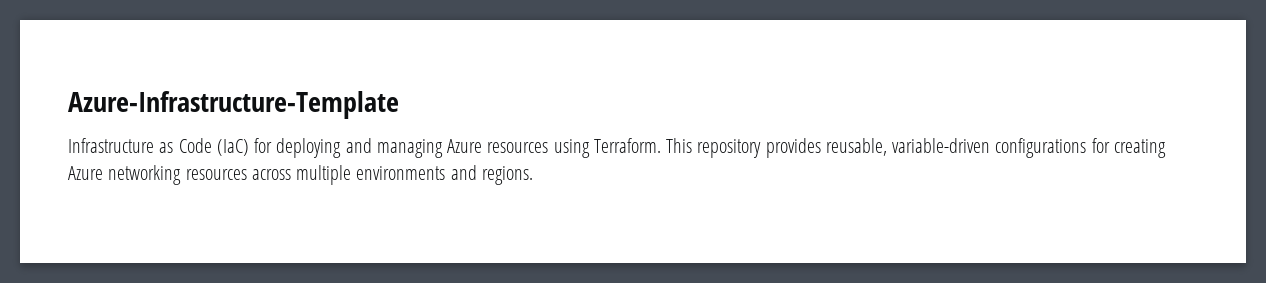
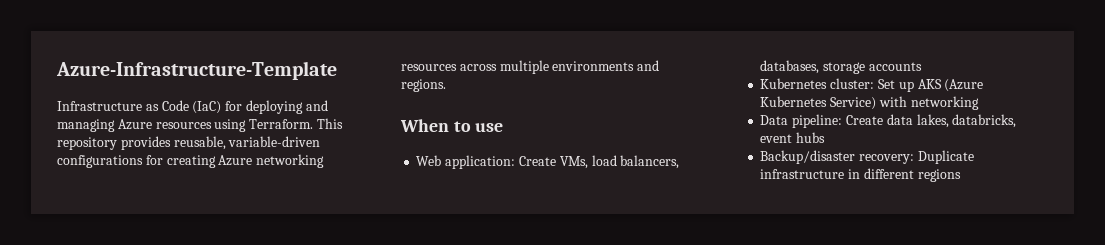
+ When to use
+ Web application: Create VMs, load balancers, databases, storage accounts
+ Kubernetes cluster: Set up AKS (Azure Kubernetes Service) with networking
+ Data pipeline: Create data lakes, databricks, event hubs
+ Backup/disaster recovery: Duplicate infrastructure in different regions

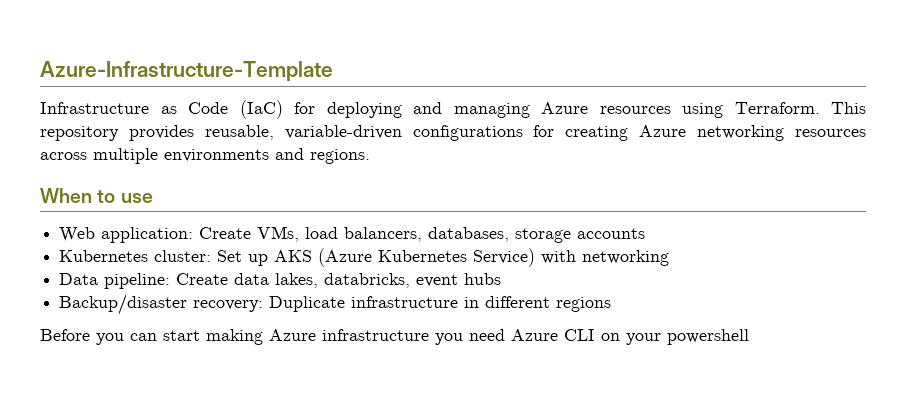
+ Before you can start making Azure infrastructure you need Azure CLI on your powershell

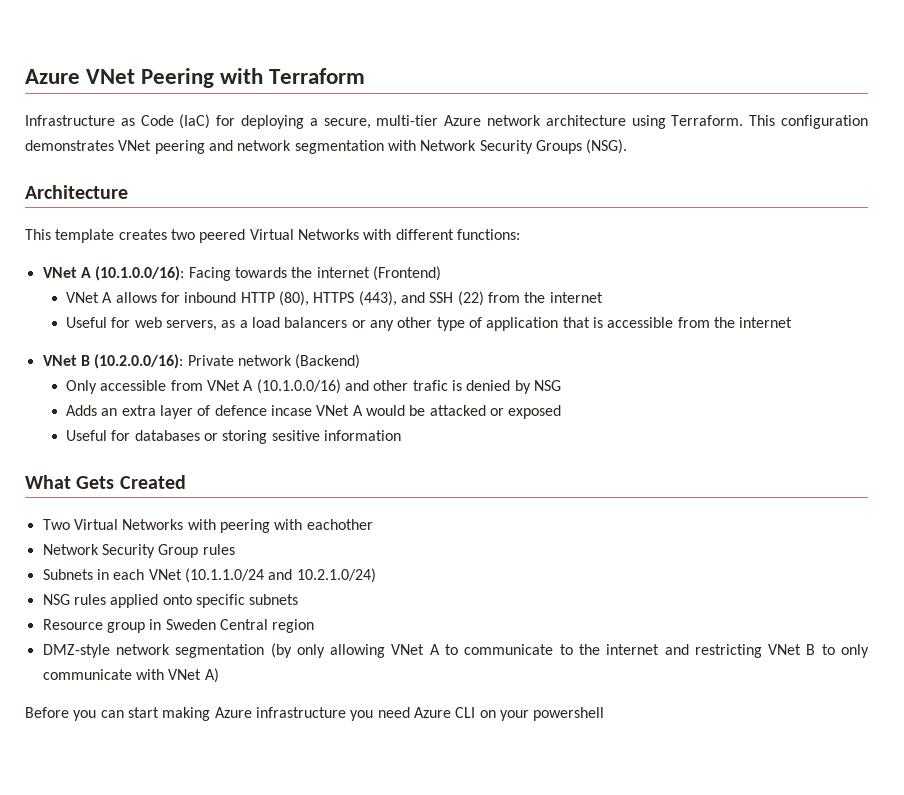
- Azure-Infrastructure-Template
+ Azure VNet Peering with Terraform
- Infrastructure as Code (IaC) for deploying and managing Azure resources using Terraform. This repository provides reusable, variable-driven configurations for creating Azure networking resources across multiple environments and regions.
- When to use
- Web application: Create VMs, load balancers, databases, storage accounts
- Kubernetes cluster: Set up AKS (Azure Kubernetes Service) with networking
- Data pipeline: Create data lakes, databricks, event hubs
- Backup/disaster recovery: Duplicate infrastructure in different regions
+ Infrastructure as Code (IaC) for deploying a secure, multi-tier Azure network architecture using Terraform. This configuration demonstrates VNet peering and network segmentation with Network Security Groups (NSG).
+ Architecture
+ This template creates two peered Virtual Networks with different functions:
+ VNet A (10.1.0.0/16): Facing towards the internet (Frontend)
+ VNet A allows for inbound HTTP (80), HTTPS (443), and SSH (22) from the internet
+ Useful for web servers, as a load balancers or any other type of application that is accessible from the internet
+ VNet B (10.2.0.0/16): Private network (Backend)
+ Only accessible from VNet A (10.1.0.0/16) and other trafic is denied by NSG
+ Adds an extra layer of defence incase VNet A would be attacked or exposed
+ Useful for databases or storing sesitive information
+ What Gets Created
+ Two Virtual Networks with peering with eachother
+ Network Security Group rules
+ Subnets in each VNet (10.1.1.0/24 and 10.2.1.0/24)
+ NSG rules applied onto specific subnets
+ Resource group in Sweden Central region
+ DMZ-style network segmentation (by only allowing VNet A to communicate to the internet and restricting VNet B to only communicate with VNet A)

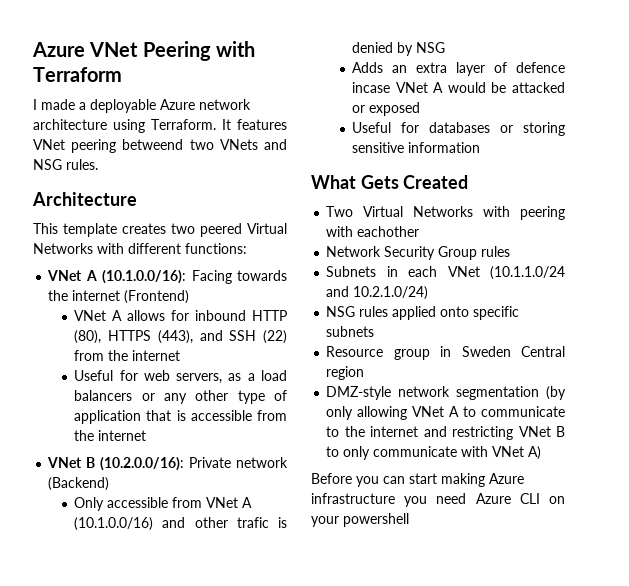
- Infrastructure as Code (IaC) for deploying a secure, multi-tier Azure network architecture using Terraform.
+ I made a deployable Azure network architecture using Terraform.
- This configuration demonstrates VNet peering and network segmentation with Network Security Groups (NSG).
+ It features VNet peering betweend two VNets and NSG rules.
- Useful for databases or storing sesitive information
+ Useful for databases or storing sensitive information

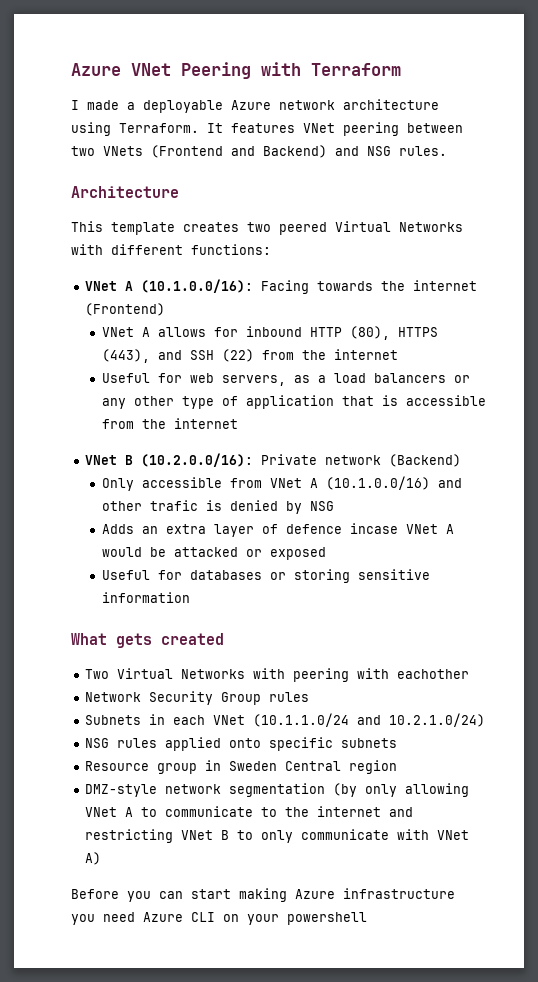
- It features VNet peering betweend two VNets and NSG rules.
+ It features VNet peering between two VNets (Frontend and Backend) and NSG rules.
- What Gets Created
+ What gets created

